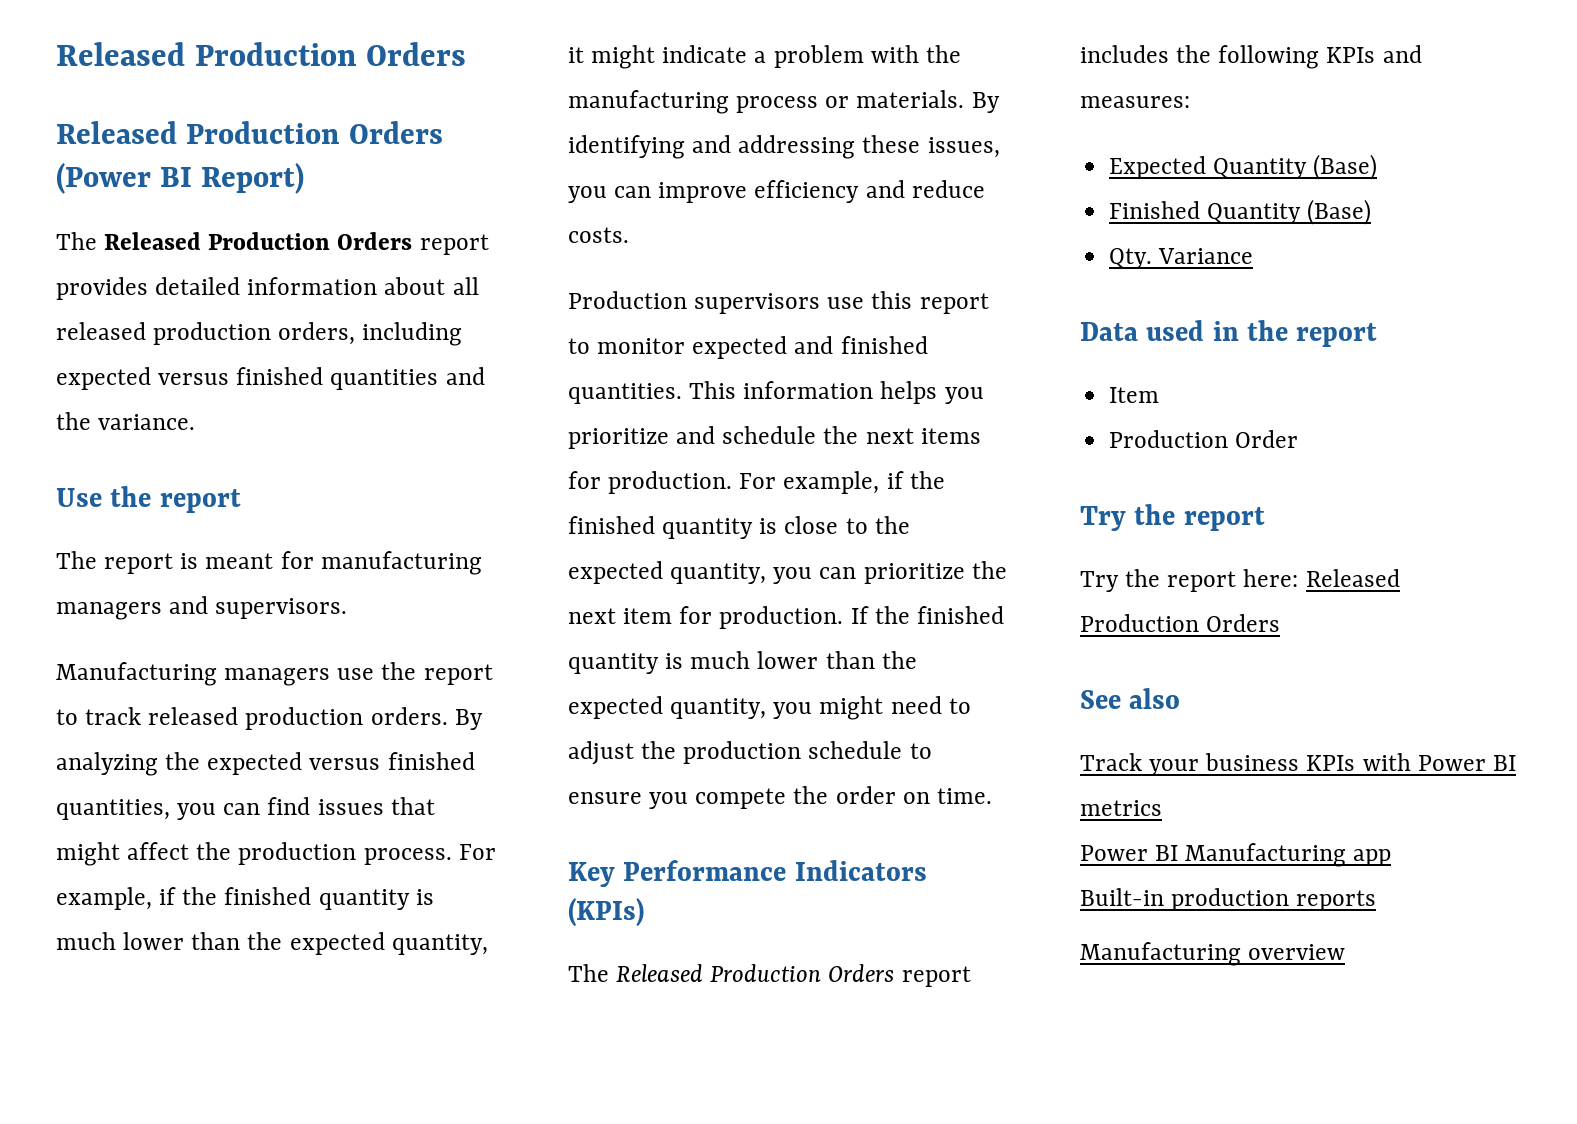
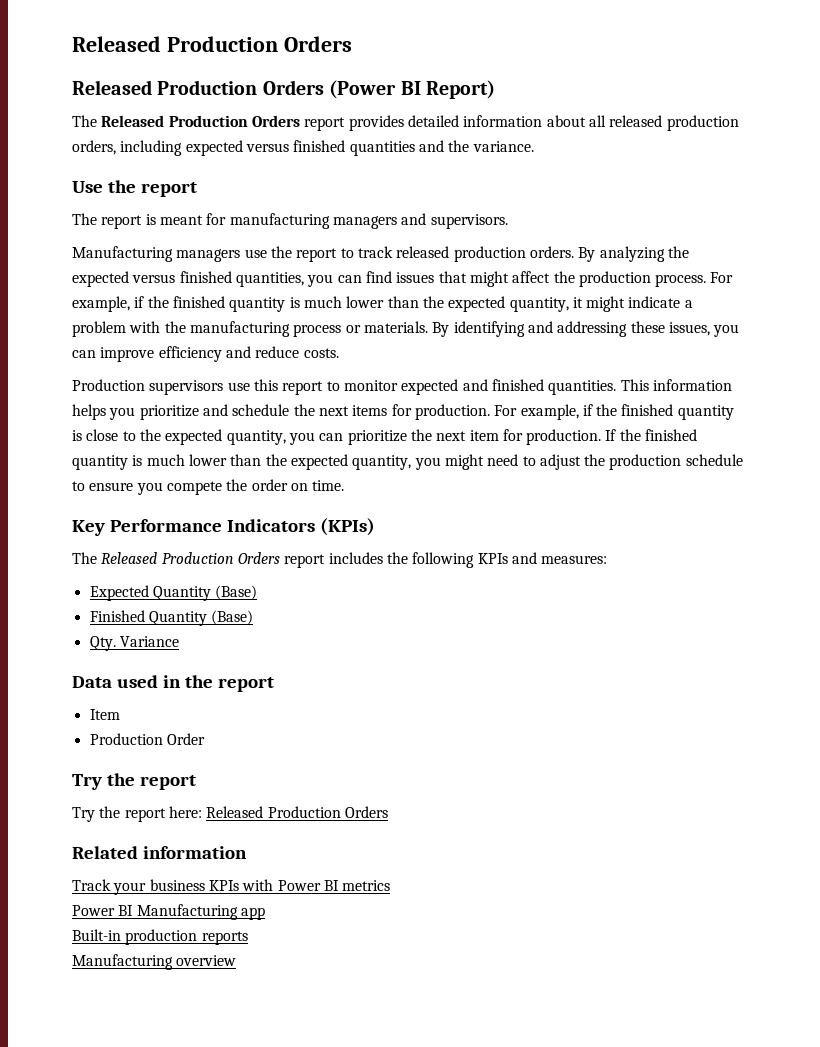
- See also
+ Related information

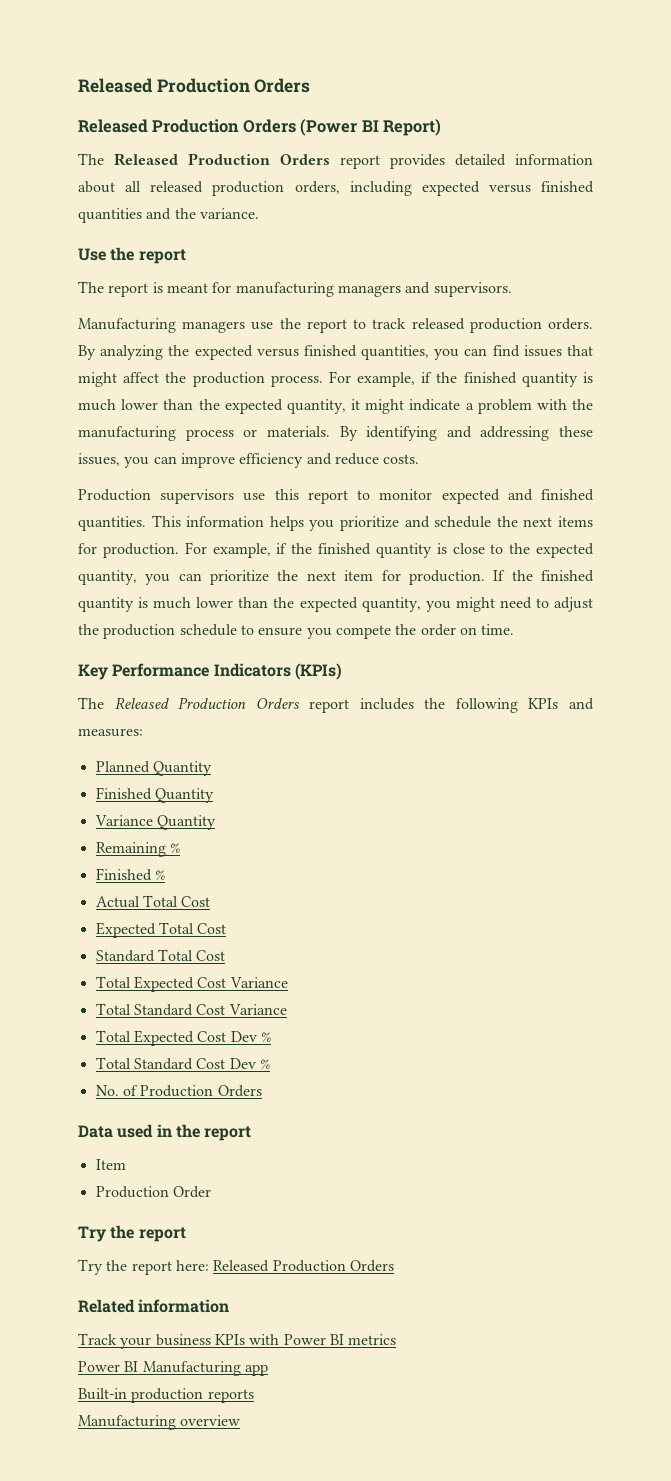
- Expected Quantity (Base)
+ Planned Quantity
- Finished Quantity (Base)
- Qty. Variance
+ Finished Quantity
+ Variance Quantity
+ Remaining %
+ Finished %
+ Actual Total Cost
+ Expected Total Cost
+ Standard Total Cost
+ Total Expected Cost Variance
+ Total Standard Cost Variance
+ Total Expected Cost Dev %
+ Total Standard Cost Dev %
+ No. of Production Orders

